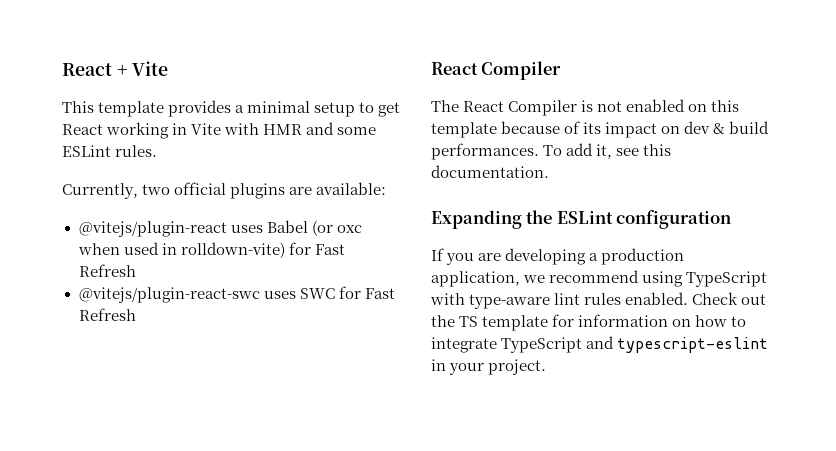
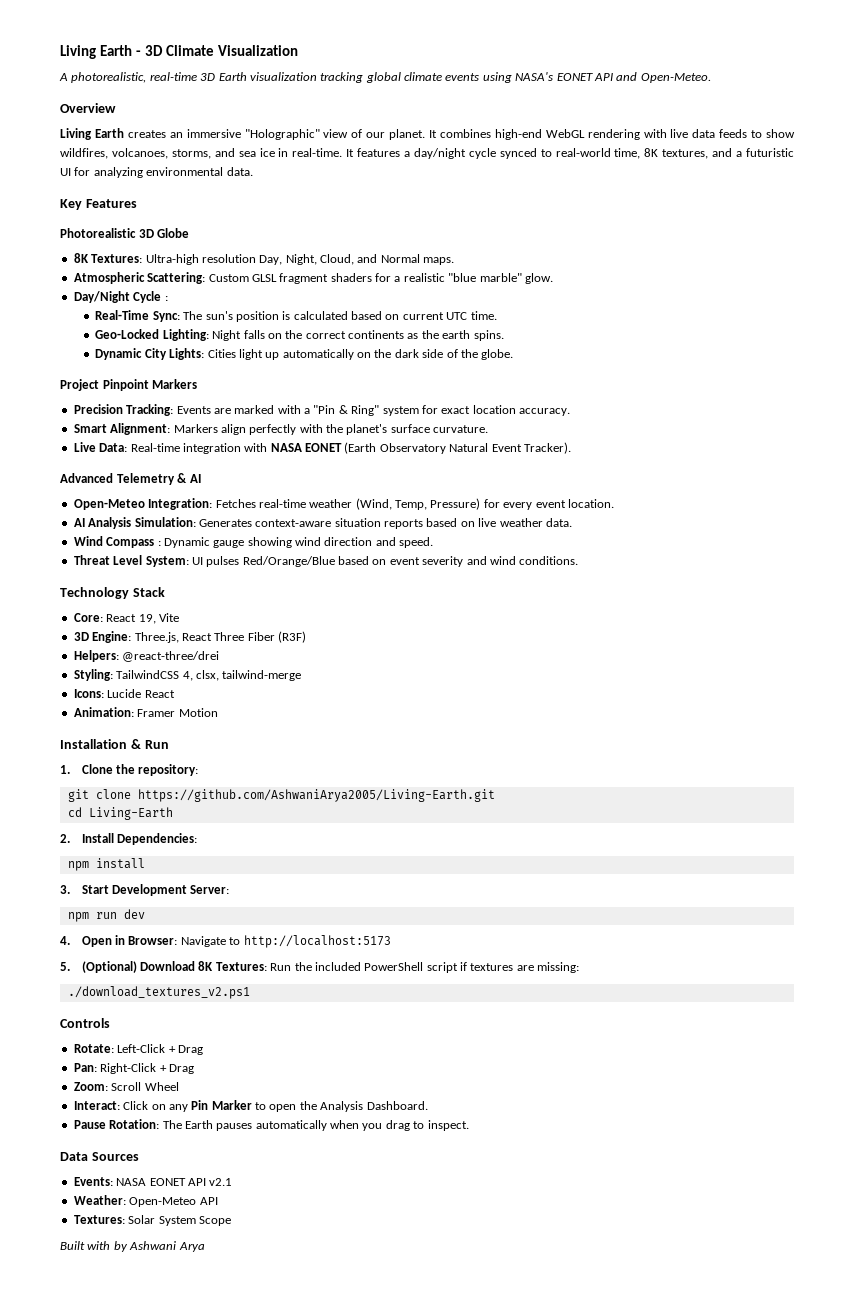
- React + Vite
- This template provides a minimal setup to get React working in Vite with HMR and some ESLint rules.
- Currently, two official plugins are available:
- @vitejs/plugin-react uses Babel (or oxc when used in rolldown-vite) for Fast Refresh
- @vitejs/plugin-react-swc uses SWC for Fast Refresh
- React Compiler
- The React Compiler is not enabled on this template because of its impact on dev & build performances. To add it, see this documentation.
- Expanding the ESLint configuration
- If you are developing a production application, we recommend using TypeScript with type-aware lint rules enabled. Check out the TS template for information on how to integrate TypeScript and typescript-eslint in your project.
+ Living Earth - 3D Climate Visualization
+ A photorealistic, real-time 3D Earth visualization tracking global climate events using NASA's EONET API and Open-Meteo.
+ Overview
+ Living Earth creates an immersive "Holographic" view of our planet. It combines high-end WebGL rendering with live data feeds to show wildfires, volcanoes, storms, and sea ice in real-time. It features a day/night cycle synced to real-world time, 8K textures, and a futuristic UI for analyzing environmental data.
+ Key Features
+ Photorealistic 3D Globe
+ 8K Textures: Ultra-high resolution Day, Night, Cloud, and Normal maps.
+ Atmospheric Scattering: Custom GLSL fragment shaders for a realistic "blue marble" glow.
+ Day/Night Cycle :
+ Real-Time Sync: The sun's position is calculated based on current UTC time.
+ Geo-Locked Lighting: Night falls on the correct continents as the earth spins.
+ Dynamic City Lights: Cities light up automatically on the dark side of the globe.
+ Project Pinpoint Markers
+ Precision Tracking: Events are marked with a "Pin & Ring" system for exact location accuracy.
+ Smart Alignment: Markers align perfectly with the planet's surface curvature.
+ Live Data: Real-time integration with NASA EONET (Earth Observatory Natural Event Tracker).
+ Advanced Telemetry & AI
+ Open-Meteo Integration: Fetches real-time weather (Wind, Temp, Pressure) for every event location.
+ AI Analysis Simulation: Generates context-aware situation reports based on live weather data.
+ Wind Compass : Dynamic gauge showing wind direction and speed.
+ Threat Level System: UI pulses Red/Orange/Blue based on event severity and wind conditions.
+ Technology Stack
+ Core: React 19, Vite
+ 3D Engine: Three.js, React Three Fiber (R3F)
+ Helpers: @react-three/drei
+ Styling: TailwindCSS 4, clsx, tailwind-merge
+ Icons: Lucide React
+ Animation: Framer Motion
+ Installation & Run
+ 1. Clone the repository:
+ git clone https://github.com/AshwaniArya2005/Living-Earth.git
+ cd Living-Earth
+ 2. Install Dependencies:
+ npm install
+ 3. Start Development Server:
+ npm run dev
+ 4. Open in Browser: Navigate to http://localhost:5173
+ 5. (Optional) Download 8K Textures: Run the included PowerShell script if textures are missing:
+ ./download_textures_v2.ps1
+ Controls
+ Rotate: Left-Click + Drag
+ Pan: Right-Click + Drag
+ Zoom: Scroll Wheel
+ Interact: Click on any Pin Marker to open the Analysis Dashboard.
+ Pause Rotation: The Earth pauses automatically when you drag to inspect.
+ Data Sources
+ Events: NASA EONET API v2.1
+ Weather: Open-Meteo API
+ Textures: Solar System Scope
+ Built with by Ashwani Arya

